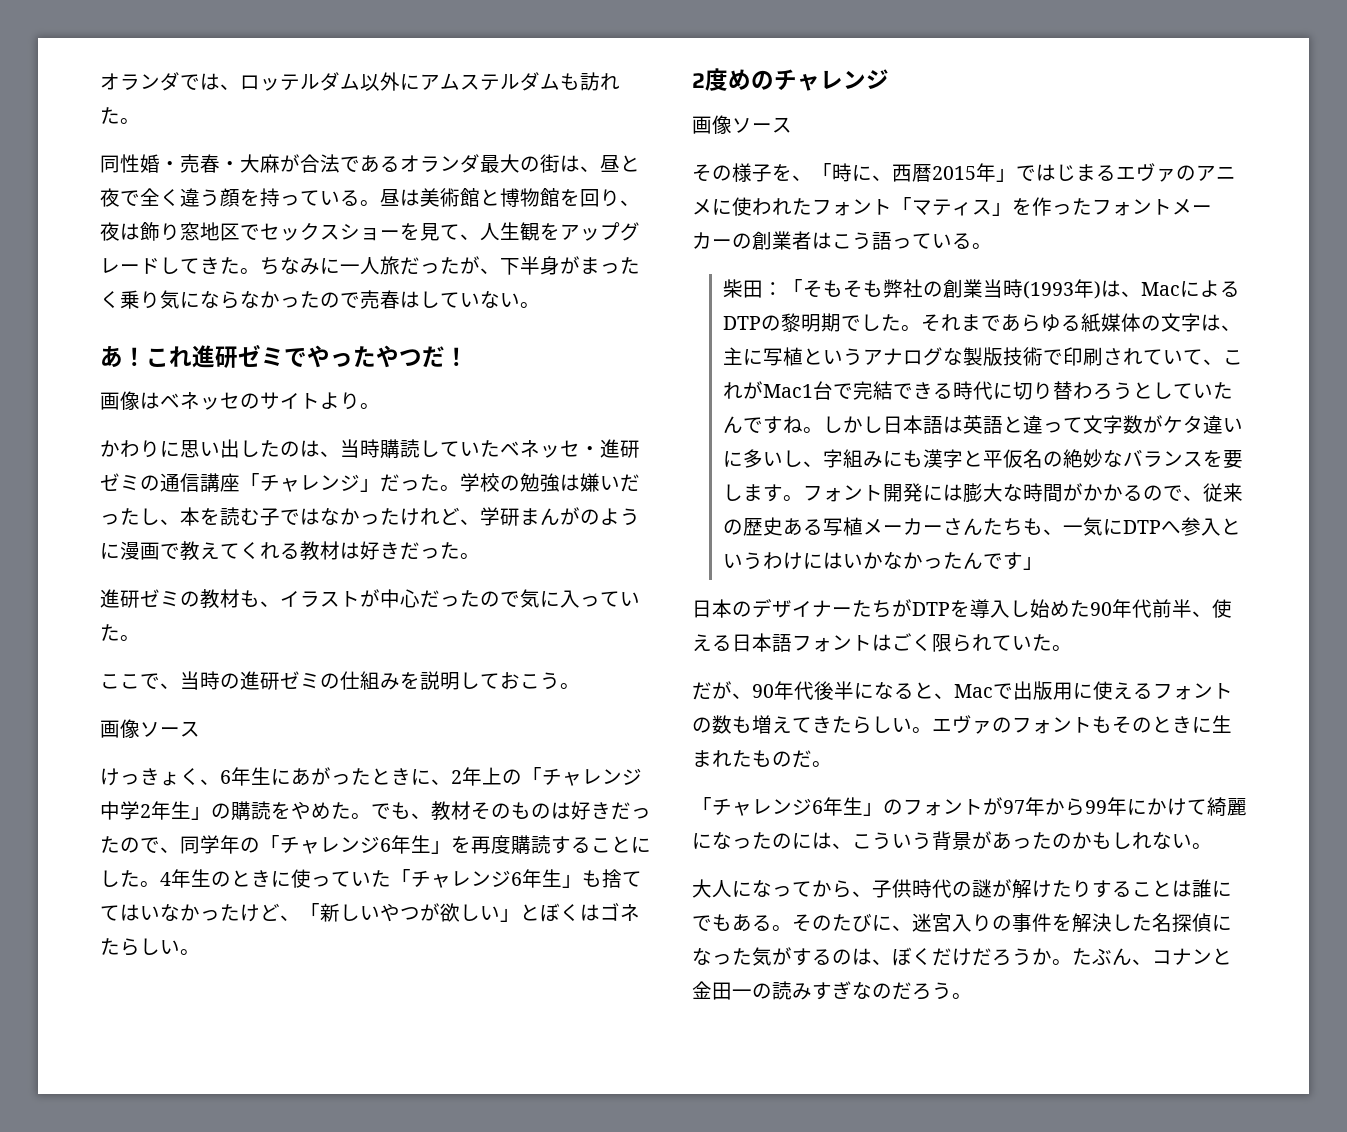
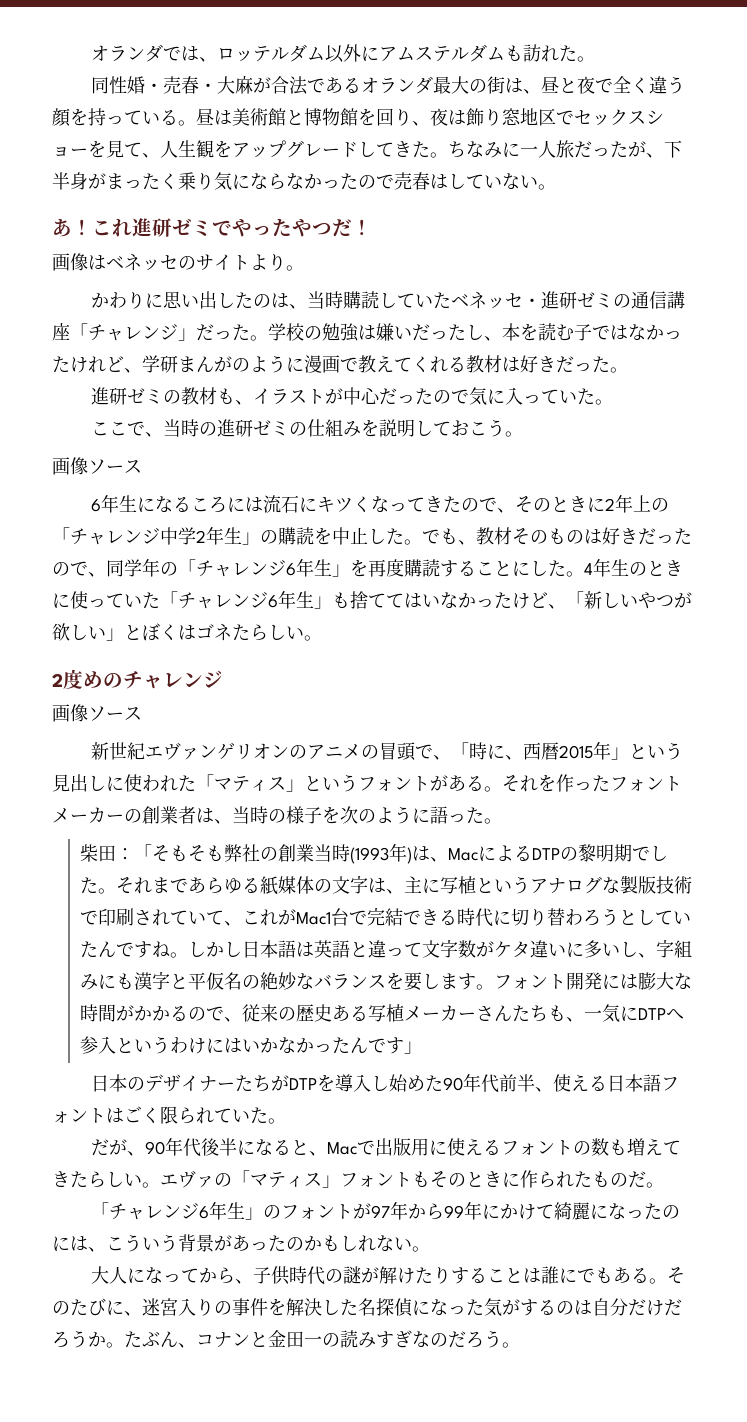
- けっきょく、6年生にあがったときに、2年上の「チャレンジ中学2年生」の購読をやめた。
+ 6年生になるころには流石にキツくなってきたので、そのときに2年上の「チャレンジ中学2年生」の購読を中止した。
- その様子を、「時に、西暦2015年」ではじまるエヴァのアニメに使われたフォント「マティス」を作ったフォントメーカーの創業者はこう語っている。
+ 新世紀エヴァンゲリオンのアニメの冒頭で、「時に、西暦2015年」という見出しに使われた「マティス」というフォントがある。それを作ったフォントメーカーの創業者は、当時の様子を次のように語った。
- エヴァのフォントもそのときに生まれたものだ。
+ エヴァの「マティス」フォントもそのときに作られたものだ。
- そのたびに、迷宮入りの事件を解決した名探偵になった気がするのは、ぼくだけだろうか。
+ そのたびに、迷宮入りの事件を解決した名探偵になった気がするのは自分だけだろうか。

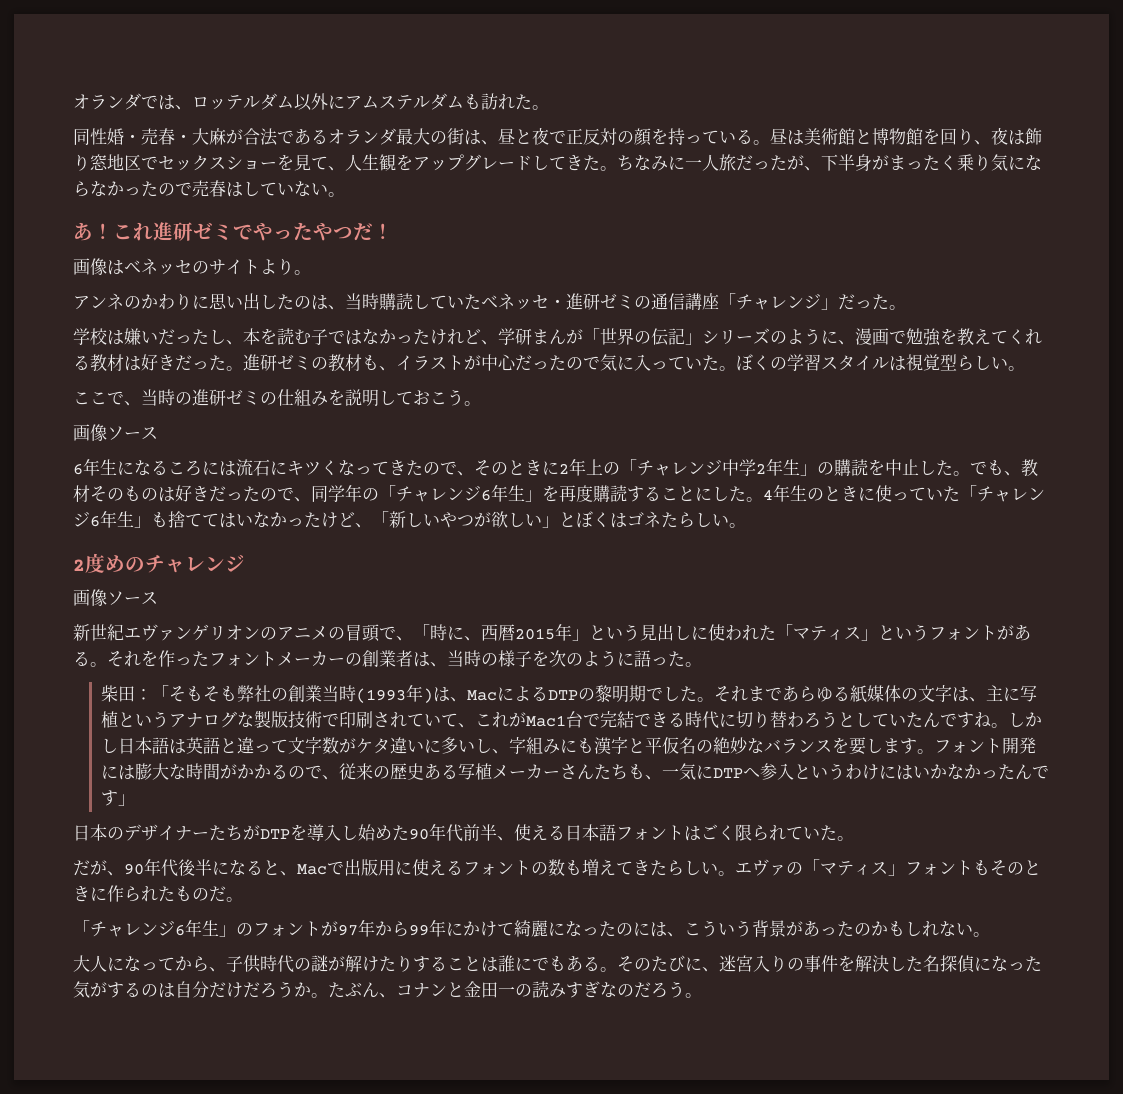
- 同性婚・売春・大麻が合法であるオランダ最大の街は、昼と夜で全く違う顔を持っている。
+ 同性婚・売春・大麻が合法であるオランダ最大の街は、昼と夜で正反対の顔を持っている。
- かわりに思い出したのは、当時購読していたベネッセ・進研ゼミの通信講座「チャレンジ」だった。学校の勉強は嫌いだったし、本を読む子ではなかったけれど、学研まんがのように漫画で教えてくれる教材は好きだった。
- 進研ゼミの教材も、イラストが中心だったので気に入っていた。
+ アンネのかわりに思い出したのは、当時購読していたベネッセ・進研ゼミの通信講座「チャレンジ」だった。
+ 学校は嫌いだったし、本を読む子ではなかったけれど、学研まんが「世界の伝記」シリーズのように、漫画で勉強を教えてくれる教材は好きだった。進研ゼミの教材も、イラストが中心だったので気に入っていた。ぼくの学習スタイルは視覚型らしい。

